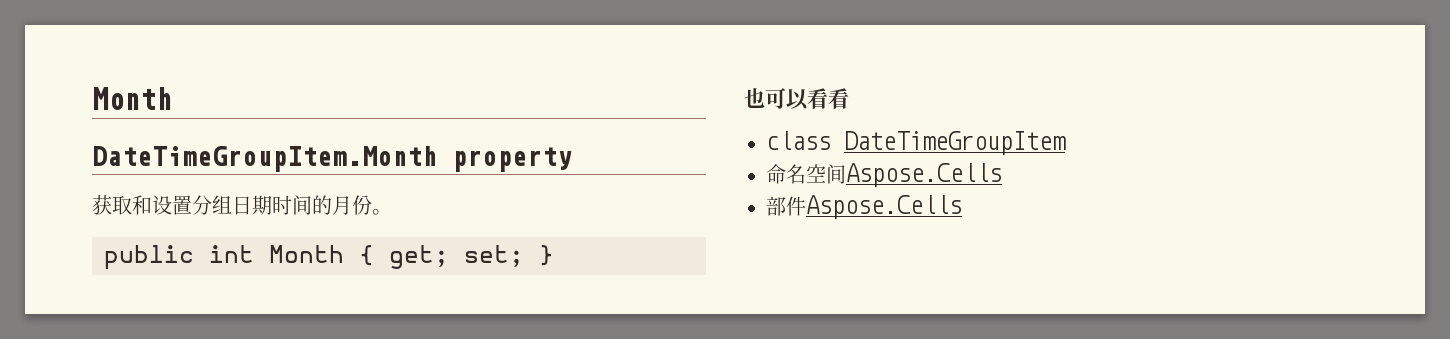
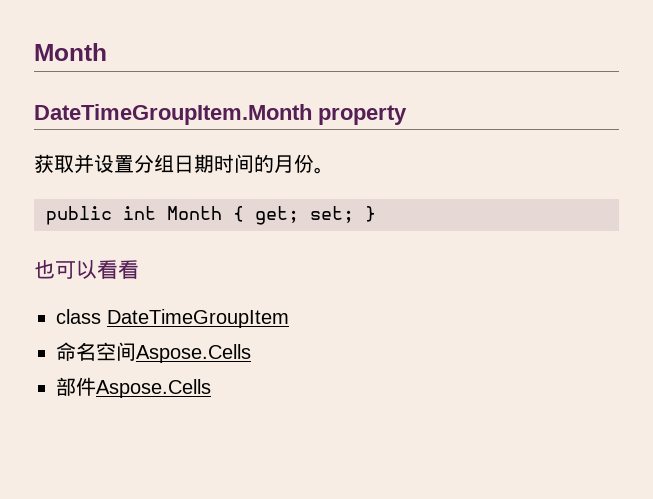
- 获取和设置分组日期时间的月份。
+ 获取并设置分组日期时间的月份。

